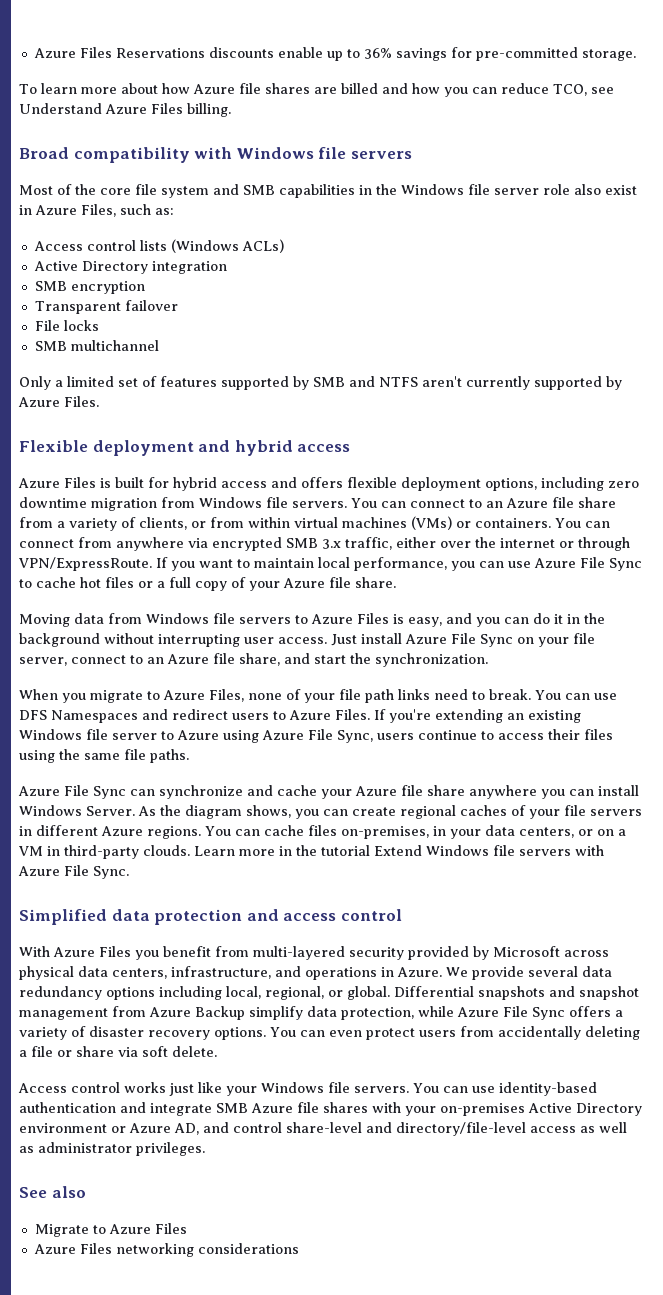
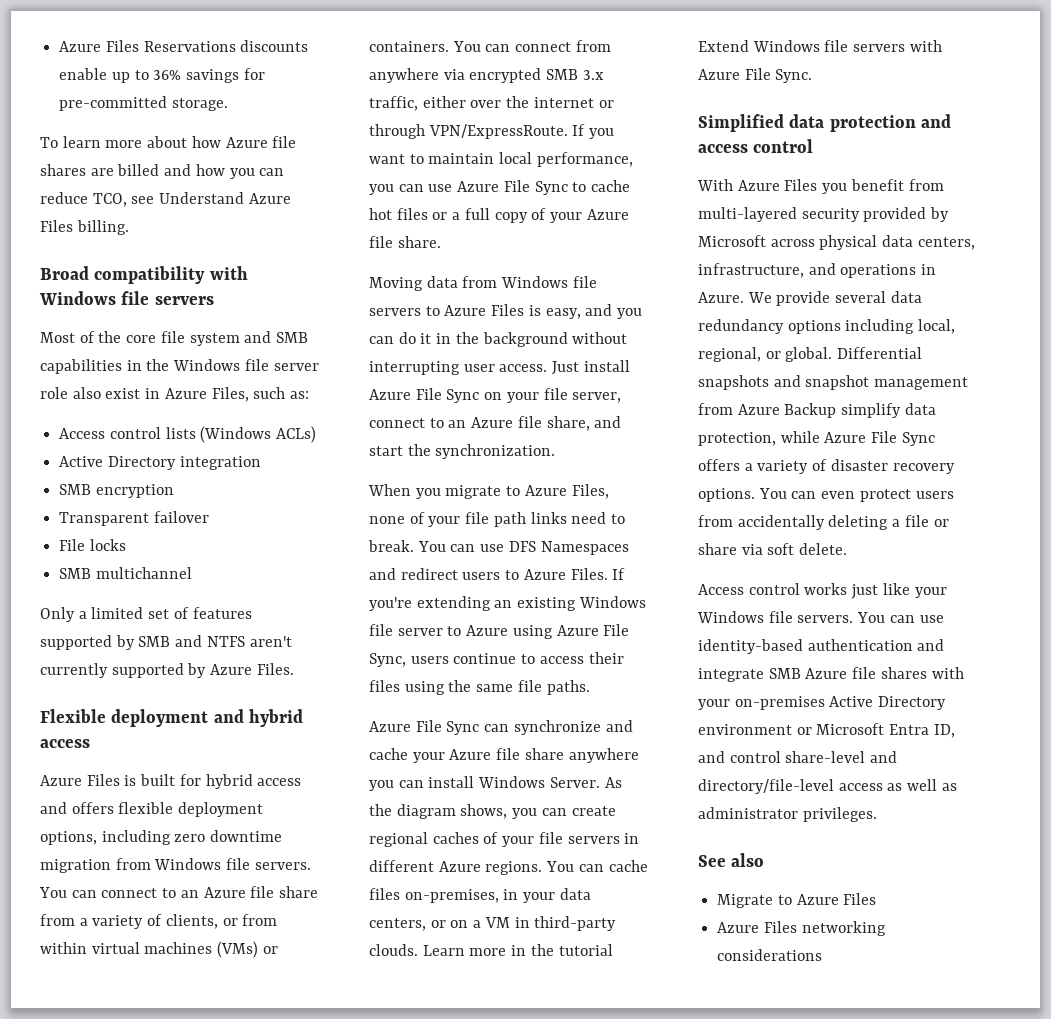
- You can use identity-based authentication and integrate SMB Azure file shares with your on-premises Active Directory environment or Azure AD, and control share-level and directory/file-level access as well as administrator privileges.
+ You can use identity-based authentication and integrate SMB Azure file shares with your on-premises Active Directory environment or Microsoft Entra ID, and control share-level and directory/file-level access as well as administrator privileges.

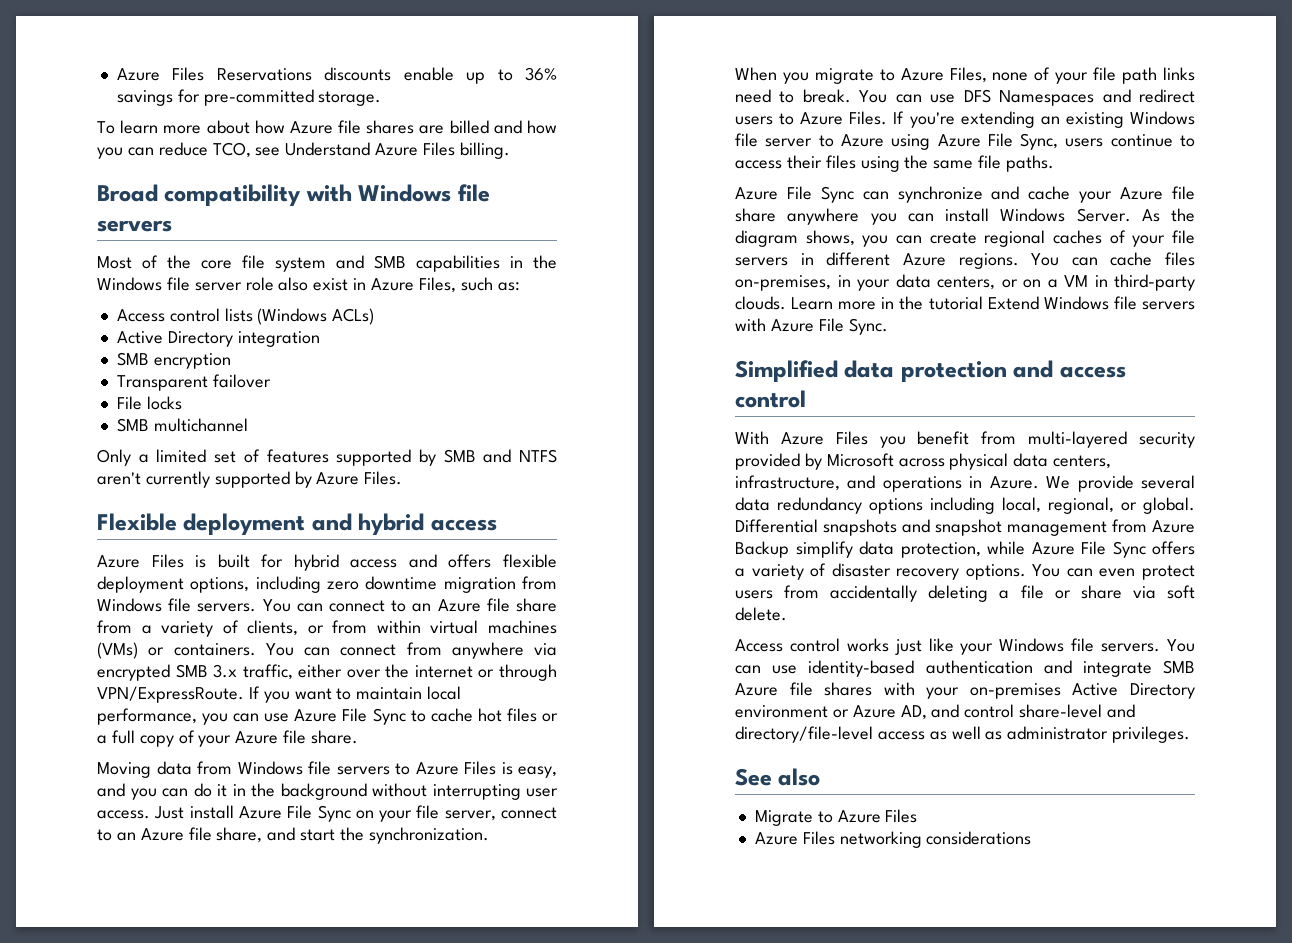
- You can use identity-based authentication and integrate SMB Azure file shares with your on-premises Active Directory environment or Microsoft Entra ID, and control share-level and directory/file-level access as well as administrator privileges.
+ You can use identity-based authentication and integrate SMB Azure file shares with your on-premises Active Directory environment or Azure AD, and control share-level and directory/file-level access as well as administrator privileges.

